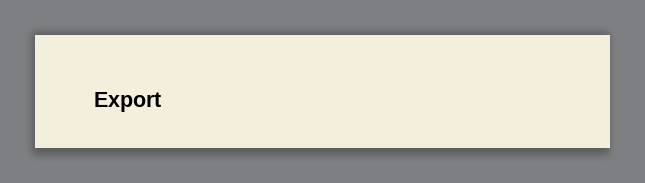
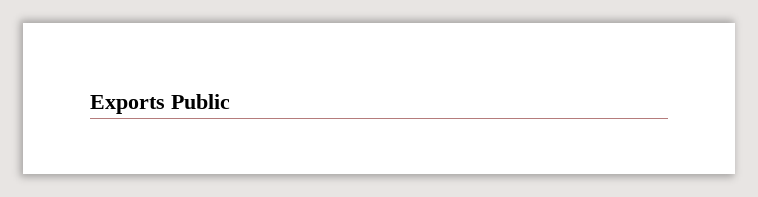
- Export
+ Exports Public

